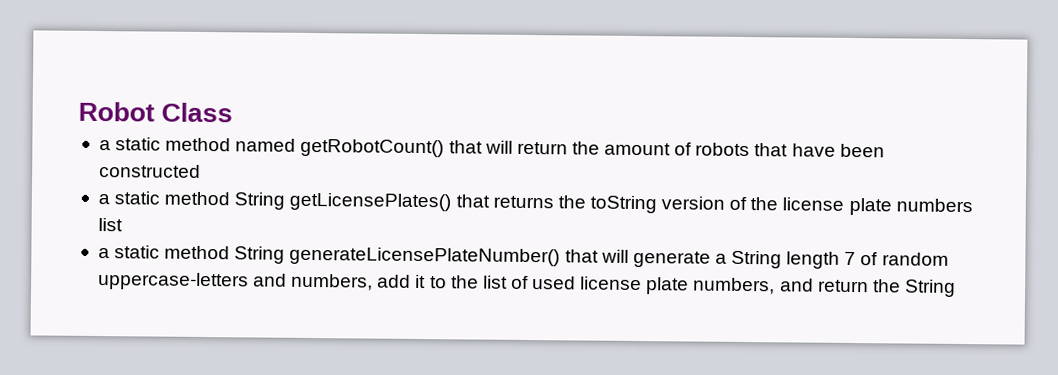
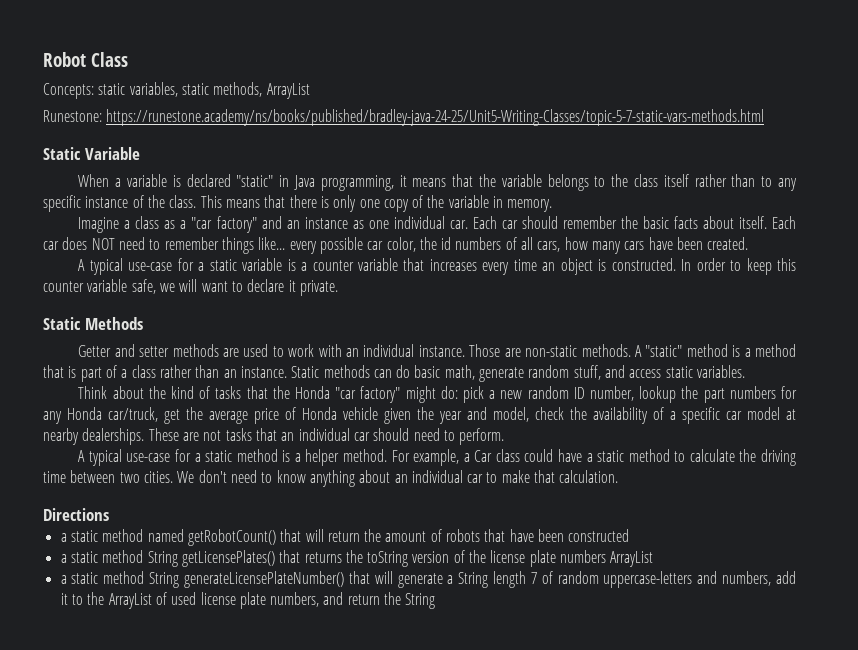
+ Concepts: static variables, static methods, ArrayList
+ Runestone: https://runestone.academy/ns/books/published/bradley-java-24-25/Unit5-Writing-Classes/topic-5-7-static-vars-methods.html
+ Static Variable
+ When a variable is declared "static" in Java programming, it means that the variable belongs to the class itself rather than to any specific instance of the class. This means that there is only one copy of the variable in memory.
+ Imagine a class as a "car factory" and an instance as one individual car. Each car should remember the basic facts about itself. Each car does NOT need to remember things like... every possible car color, the id numbers of all cars, how many cars have been created.
+ A typical use-case for a static variable is a counter variable that increases every time an object is constructed. In order to keep this counter variable safe, we will want to declare it private.
+ Static Methods
+ Getter and setter methods are used to work with an individual instance. Those are non-static methods. A "static" method is a method that is part of a class rather than an instance. Static methods can do basic math, generate random stuff, and access static variables.
+ Think about the kind of tasks that the Honda "car factory" might do: pick a new random ID number, lookup the part numbers for any Honda car/truck, get the average price of Honda vehicle given the year and model, check the availability of a specific car model at nearby dealerships. These are not tasks that an individual car should need to perform.
+ A typical use-case for a static method is a helper method. For example, a Car class could have a static method to calculate the driving time between two cities. We don't need to know anything about an individual car to make that calculation.
+ Directions
- a static method String getLicensePlates() that returns the toString version of the license plate numbers list
+ a static method String getLicensePlates() that returns the toString version of the license plate numbers ArrayList
- a static method String generateLicensePlateNumber() that will generate a String length 7 of random uppercase-letters and numbers, add it to the list of used license plate numbers, and return the String
+ a static method String generateLicensePlateNumber() that will generate a String length 7 of random uppercase-letters and numbers, add it to the ArrayList of used license plate numbers, and return the String

